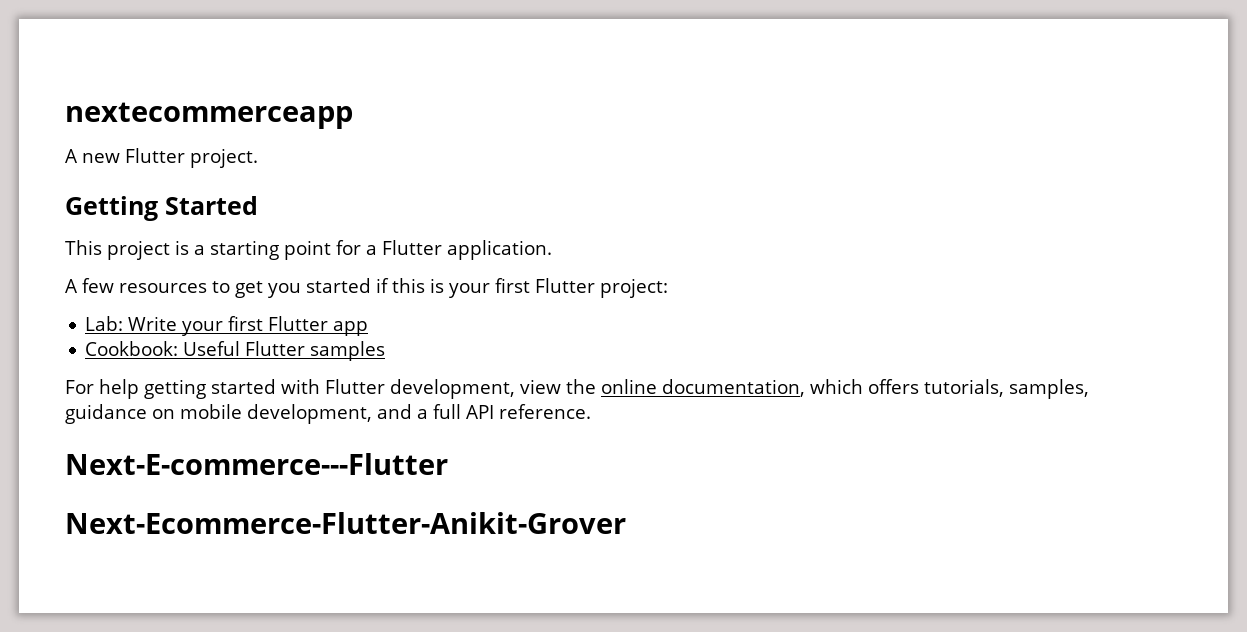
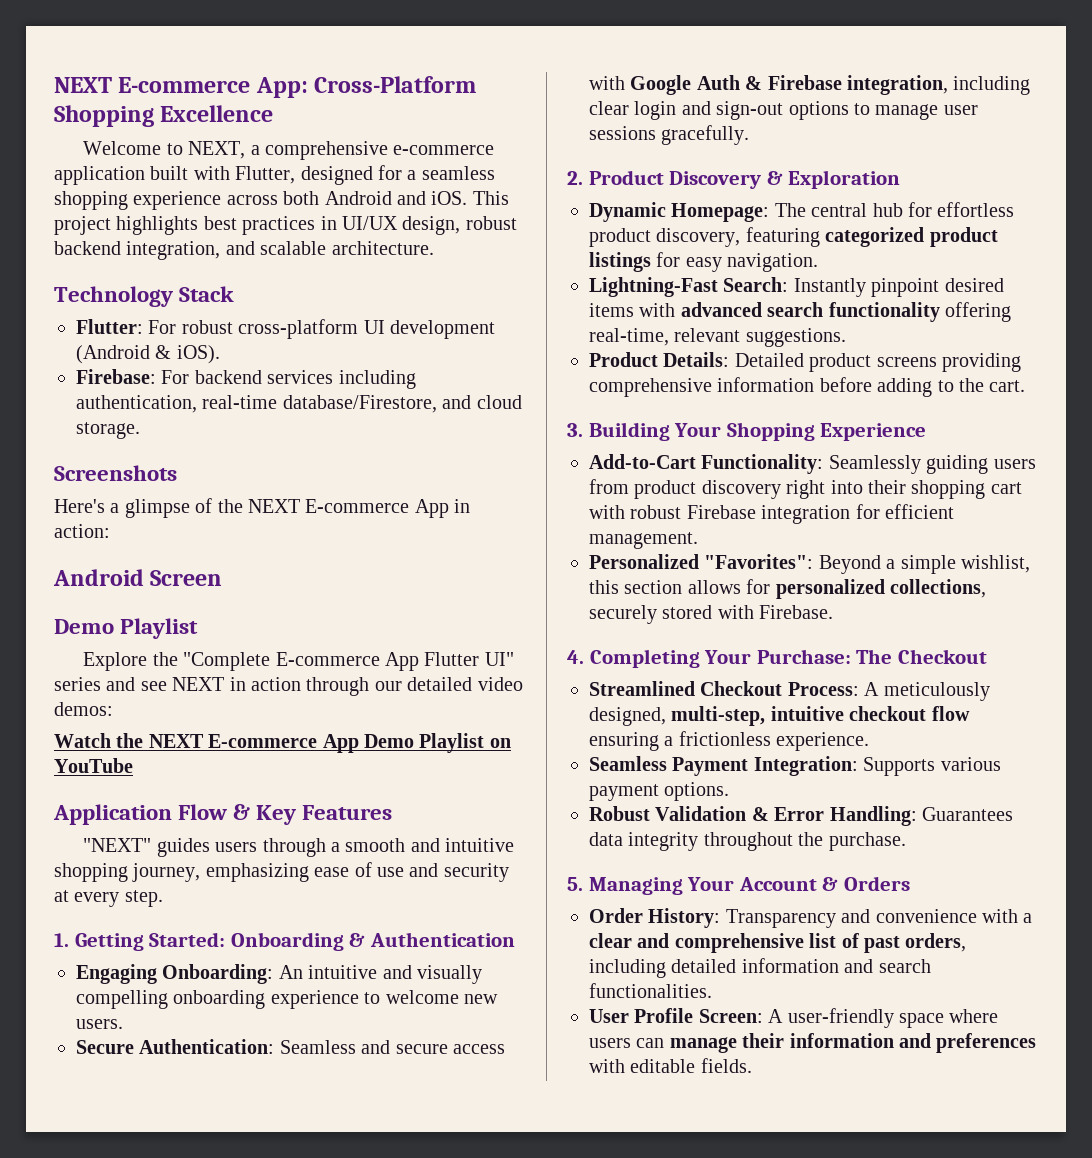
- nextecommerceapp
- A new Flutter project.
- Getting Started
- This project is a starting point for a Flutter application.
- A few resources to get you started if this is your first Flutter project:
- Lab: Write your first Flutter app
- Cookbook: Useful Flutter samples
- For help getting started with Flutter development, view the online documentation, which offers tutorials, samples, guidance on mobile development, and a full API reference.
- Next-E-commerce---Flutter
- Next-Ecommerce-Flutter-Anikit-Grover
+ NEXT E-commerce App: Cross-Platform Shopping Excellence
+ Welcome to NEXT, a comprehensive e-commerce application built with Flutter, designed for a seamless shopping experience across both Android and iOS. This project highlights best practices in UI/UX design, robust backend integration, and scalable architecture.
+ Technology Stack
+ Flutter: For robust cross-platform UI development (Android & iOS).
+ Firebase: For backend services including authentication, real-time database/Firestore, and cloud storage.
+ Screenshots
+ Here's a glimpse of the NEXT E-commerce App in action:
+ Android Screen
+ Demo Playlist
+ Explore the "Complete E-commerce App Flutter UI" series and see NEXT in action through our detailed video demos:
+ Watch the NEXT E-commerce App Demo Playlist on YouTube
+ Application Flow & Key Features
+ "NEXT" guides users through a smooth and intuitive shopping journey, emphasizing ease of use and security at every step.
+ 1. Getting Started: Onboarding & Authentication
+ Engaging Onboarding: An intuitive and visually compelling onboarding experience to welcome new users.
+ Secure Authentication: Seamless and secure access with Google Auth & Firebase integration, including clear login and sign-out options to manage user sessions gracefully.
+ 2. Product Discovery & Exploration
+ Dynamic Homepage: The central hub for effortless product discovery, featuring categorized product listings for easy navigation.
+ Lightning-Fast Search: Instantly pinpoint desired items with advanced search functionality offering real-time, relevant suggestions.
+ Product Details: Detailed product screens providing comprehensive information before adding to the cart.
+ 3. Building Your Shopping Experience
+ Add-to-Cart Functionality: Seamlessly guiding users from product discovery right into their shopping cart with robust Firebase integration for efficient management.
+ Personalized "Favorites": Beyond a simple wishlist, this section allows for personalized collections, securely stored with Firebase.
+ 4. Completing Your Purchase: The Checkout
+ Streamlined Checkout Process: A meticulously designed, multi-step, intuitive checkout flow ensuring a frictionless experience.
+ Seamless Payment Integration: Supports various payment options.
+ Robust Validation & Error Handling: Guarantees data integrity throughout the purchase.
+ 5. Managing Your Account & Orders
+ Order History: Transparency and convenience with a clear and comprehensive list of past orders, including detailed information and search functionalities.
+ User Profile Screen: A user-friendly space where users can manage their information and preferences with editable fields.

